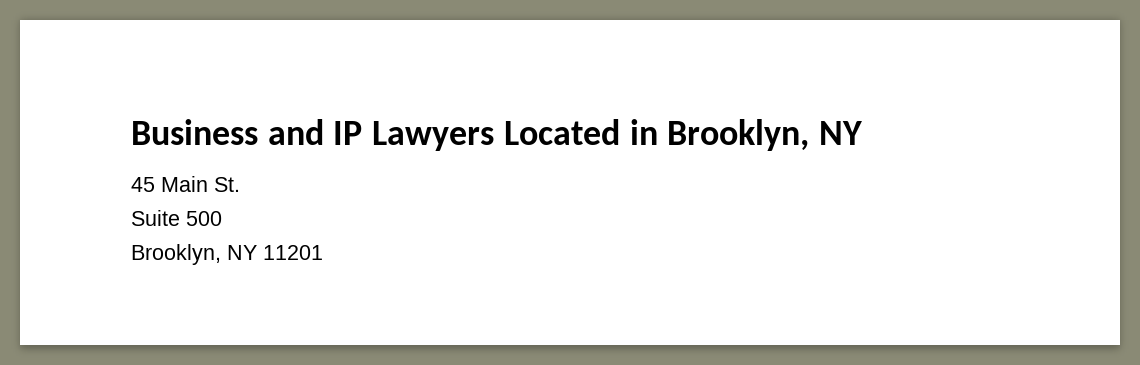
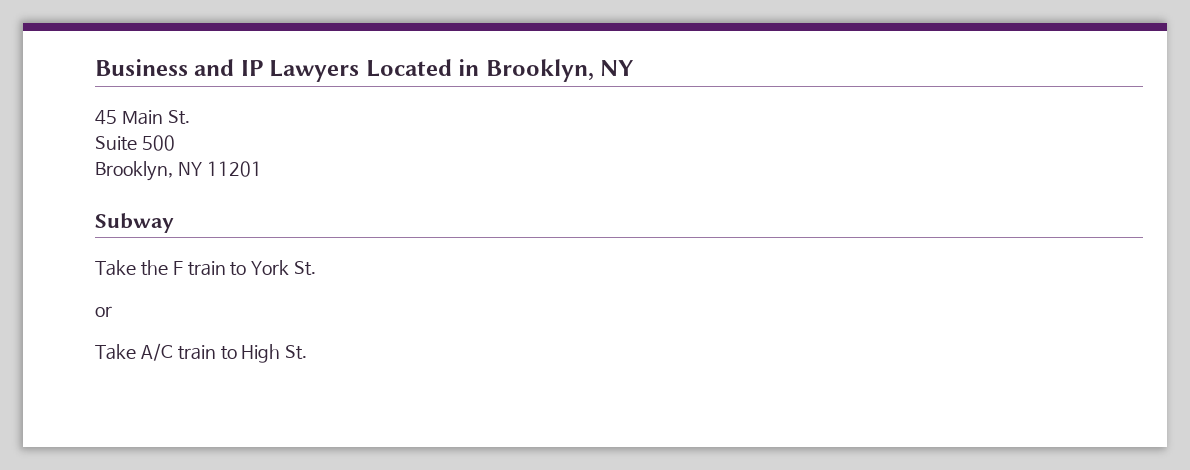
+ Subway
+ Take the F train to York St.
+ or
+ Take A/C train to High St.

